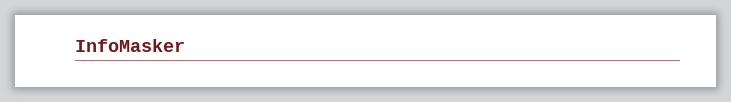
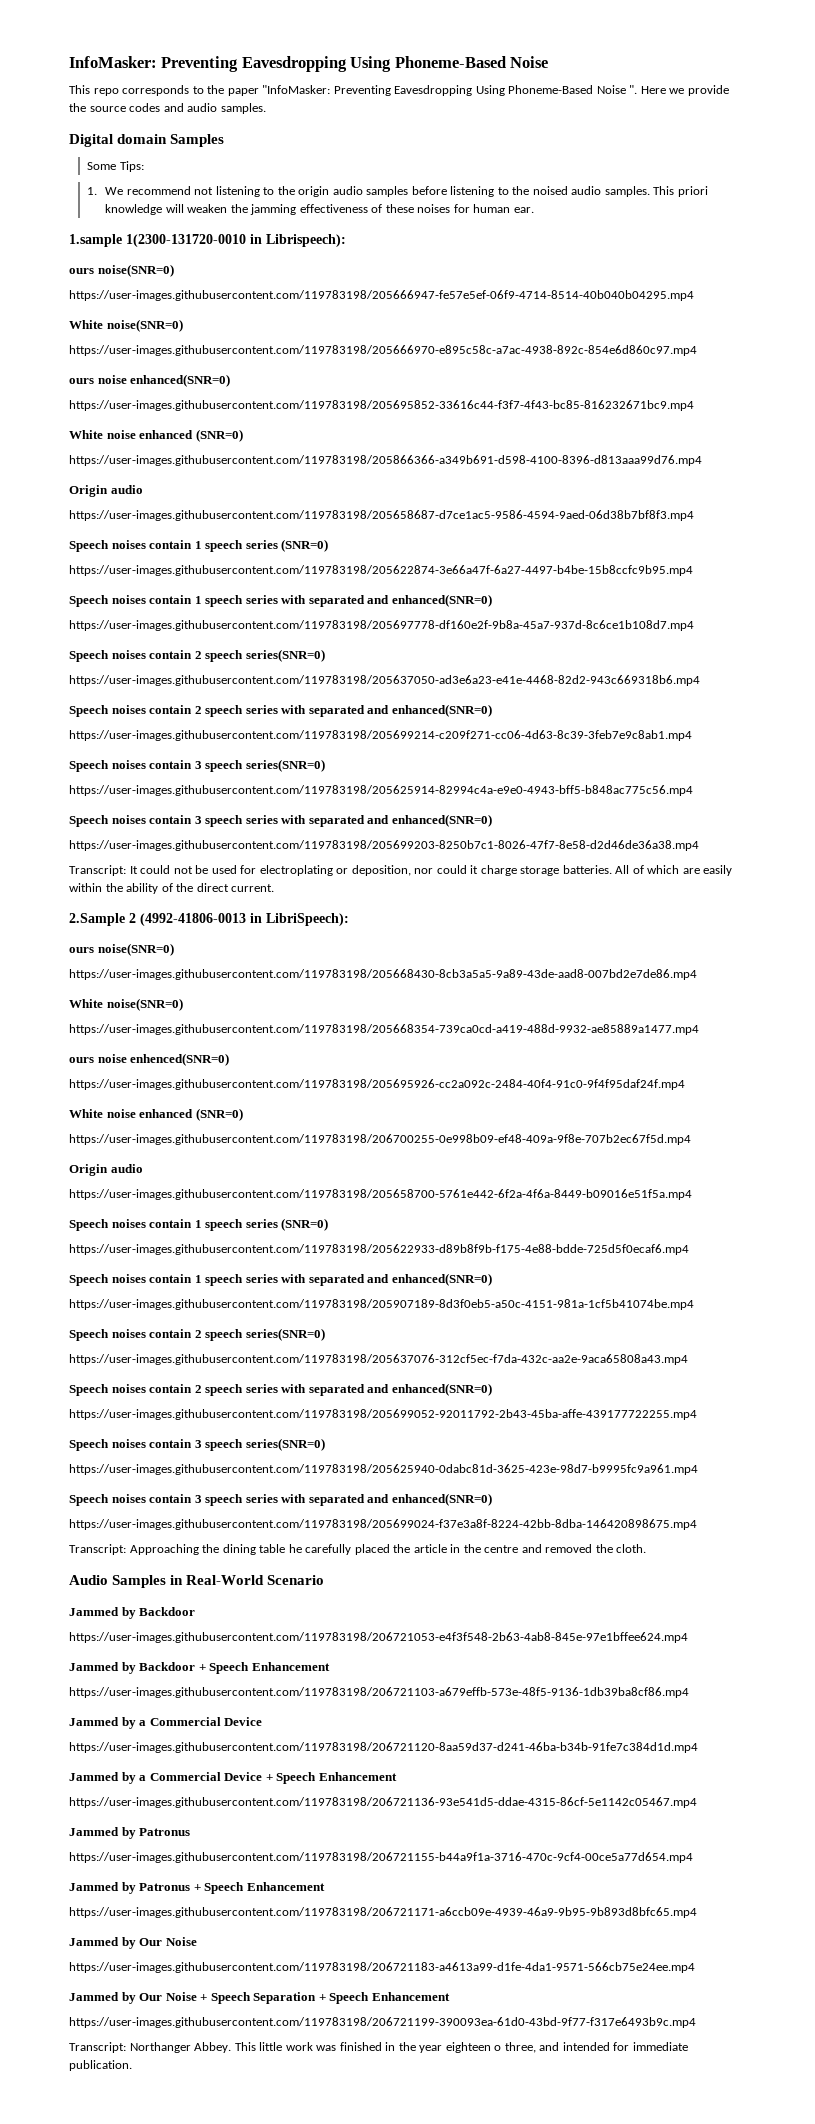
- InfoMasker
+ InfoMasker: Preventing Eavesdropping Using Phoneme-Based Noise
+ This repo corresponds to the paper "InfoMasker: Preventing Eavesdropping Using Phoneme-Based Noise ". Here we provide the source codes and audio samples.
+ Digital domain Samples
+ Some Tips:
+ 1. We recommend not listening to the origin audio samples before listening to the noised audio samples. This priori knowledge will weaken the jamming effectiveness of these noises for human ear.
+ 1.sample 1(2300-131720-0010 in Librispeech):
+ ours noise(SNR=0)
+ https://user-images.githubusercontent.com/119783198/205666947-fe57e5ef-06f9-4714-8514-40b040b04295.mp4
+ White noise(SNR=0)
+ https://user-images.githubusercontent.com/119783198/205666970-e895c58c-a7ac-4938-892c-854e6d860c97.mp4
+ ours noise enhanced(SNR=0)
+ https://user-images.githubusercontent.com/119783198/205695852-33616c44-f3f7-4f43-bc85-816232671bc9.mp4
+ White noise enhanced (SNR=0)
+ https://user-images.githubusercontent.com/119783198/205866366-a349b691-d598-4100-8396-d813aaa99d76.mp4
+ Origin audio
+ https://user-images.githubusercontent.com/119783198/205658687-d7ce1ac5-9586-4594-9aed-06d38b7bf8f3.mp4
+ Speech noises contain 1 speech series (SNR=0)
+ https://user-images.githubusercontent.com/119783198/205622874-3e66a47f-6a27-4497-b4be-15b8ccfc9b95.mp4
+ Speech noises contain 1 speech series with separated and enhanced(SNR=0)
+ https://user-images.githubusercontent.com/119783198/205697778-df160e2f-9b8a-45a7-937d-8c6ce1b108d7.mp4
+ Speech noises contain 2 speech series(SNR=0)
+ https://user-images.githubusercontent.com/119783198/205637050-ad3e6a23-e41e-4468-82d2-943c669318b6.mp4
+ Speech noises contain 2 speech series with separated and enhanced(SNR=0)
+ https://user-images.githubusercontent.com/119783198/205699214-c209f271-cc06-4d63-8c39-3feb7e9c8ab1.mp4
+ Speech noises contain 3 speech series(SNR=0)
+ https://user-images.githubusercontent.com/119783198/205625914-82994c4a-e9e0-4943-bff5-b848ac775c56.mp4
+ Speech noises contain 3 speech series with separated and enhanced(SNR=0)
+ https://user-images.githubusercontent.com/119783198/205699203-8250b7c1-8026-47f7-8e58-d2d46de36a38.mp4
+ Transcript: It could not be used for electroplating or deposition, nor could it charge storage batteries. All of which are easily within the ability of the direct current.
+ 2.Sample 2 (4992-41806-0013 in LibriSpeech):
+ ours noise(SNR=0)
+ https://user-images.githubusercontent.com/119783198/205668430-8cb3a5a5-9a89-43de-aad8-007bd2e7de86.mp4
+ White noise(SNR=0)
+ https://user-images.githubusercontent.com/119783198/205668354-739ca0cd-a419-488d-9932-ae85889a1477.mp4
+ ours noise enhenced(SNR=0)
+ https://user-images.githubusercontent.com/119783198/205695926-cc2a092c-2484-40f4-91c0-9f4f95daf24f.mp4
+ White noise enhanced (SNR=0)
+ https://user-images.githubusercontent.com/119783198/206700255-0e998b09-ef48-409a-9f8e-707b2ec67f5d.mp4
+ Origin audio
+ https://user-images.githubusercontent.com/119783198/205658700-5761e442-6f2a-4f6a-8449-b09016e51f5a.mp4
+ Speech noises contain 1 speech series (SNR=0)
+ https://user-images.githubusercontent.com/119783198/205622933-d89b8f9b-f175-4e88-bdde-725d5f0ecaf6.mp4
+ Speech noises contain 1 speech series with separated and enhanced(SNR=0)
+ https://user-images.githubusercontent.com/119783198/205907189-8d3f0eb5-a50c-4151-981a-1cf5b41074be.mp4
+ Speech noises contain 2 speech series(SNR=0)
+ https://user-images.githubusercontent.com/119783198/205637076-312cf5ec-f7da-432c-aa2e-9aca65808a43.mp4
+ Speech noises contain 2 speech series with separated and enhanced(SNR=0)
+ https://user-images.githubusercontent.com/119783198/205699052-92011792-2b43-45ba-affe-439177722255.mp4
+ Speech noises contain 3 speech series(SNR=0)
+ https://user-images.githubusercontent.com/119783198/205625940-0dabc81d-3625-423e-98d7-b9995fc9a961.mp4
+ Speech noises contain 3 speech series with separated and enhanced(SNR=0)
+ https://user-images.githubusercontent.com/119783198/205699024-f37e3a8f-8224-42bb-8dba-146420898675.mp4
+ Transcript: Approaching the dining table he carefully placed the article in the centre and removed the cloth.
+ Audio Samples in Real-World Scenario
+ Jammed by Backdoor
+ https://user-images.githubusercontent.com/119783198/206721053-e4f3f548-2b63-4ab8-845e-97e1bffee624.mp4
+ Jammed by Backdoor + Speech Enhancement
+ https://user-images.githubusercontent.com/119783198/206721103-a679effb-573e-48f5-9136-1db39ba8cf86.mp4
+ Jammed by a Commercial Device
+ https://user-images.githubusercontent.com/119783198/206721120-8aa59d37-d241-46ba-b34b-91fe7c384d1d.mp4
+ Jammed by a Commercial Device + Speech Enhancement
+ https://user-images.githubusercontent.com/119783198/206721136-93e541d5-ddae-4315-86cf-5e1142c05467.mp4
+ Jammed by Patronus
+ https://user-images.githubusercontent.com/119783198/206721155-b44a9f1a-3716-470c-9cf4-00ce5a77d654.mp4
+ Jammed by Patronus + Speech Enhancement
+ https://user-images.githubusercontent.com/119783198/206721171-a6ccb09e-4939-46a9-9b95-9b893d8bfc65.mp4
+ Jammed by Our Noise
+ https://user-images.githubusercontent.com/119783198/206721183-a4613a99-d1fe-4da1-9571-566cb75e24ee.mp4
+ Jammed by Our Noise + Speech Separation + Speech Enhancement
+ https://user-images.githubusercontent.com/119783198/206721199-390093ea-61d0-43bd-9f77-f317e6493b9c.mp4
+ Transcript: Northanger Abbey. This little work was finished in the year eighteen o three, and intended for immediate publication.

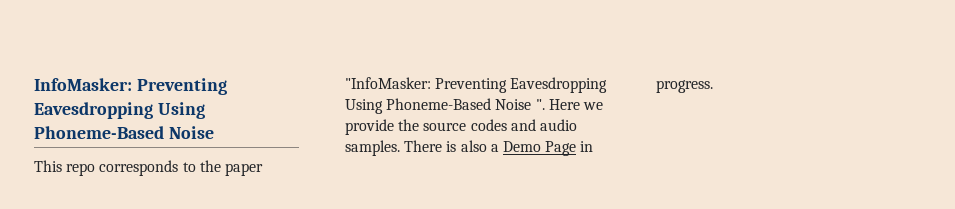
- Here we provide the source codes and audio samples.
- Digital domain Samples
- Some Tips:
- 1. We recommend not listening to the origin audio samples before listening to the noised audio samples. This priori knowledge will weaken the jamming effectiveness of these noises for human ear.
- 1.sample 1(2300-131720-0010 in Librispeech):
- ours noise(SNR=0)
- https://user-images.githubusercontent.com/119783198/205666947-fe57e5ef-06f9-4714-8514-40b040b04295.mp4
- White noise(SNR=0)
- https://user-images.githubusercontent.com/119783198/205666970-e895c58c-a7ac-4938-892c-854e6d860c97.mp4
- ours noise enhanced(SNR=0)
- https://user-images.githubusercontent.com/119783198/205695852-33616c44-f3f7-4f43-bc85-816232671bc9.mp4
- White noise enhanced (SNR=0)
- https://user-images.githubusercontent.com/119783198/205866366-a349b691-d598-4100-8396-d813aaa99d76.mp4
- Origin audio
- https://user-images.githubusercontent.com/119783198/205658687-d7ce1ac5-9586-4594-9aed-06d38b7bf8f3.mp4
- Speech noises contain 1 speech series (SNR=0)
- https://user-images.githubusercontent.com/119783198/205622874-3e66a47f-6a27-4497-b4be-15b8ccfc9b95.mp4
- Speech noises contain 1 speech series with separated and enhanced(SNR=0)
- https://user-images.githubusercontent.com/119783198/205697778-df160e2f-9b8a-45a7-937d-8c6ce1b108d7.mp4
- Speech noises contain 2 speech series(SNR=0)
- https://user-images.githubusercontent.com/119783198/205637050-ad3e6a23-e41e-4468-82d2-943c669318b6.mp4
- Speech noises contain 2 speech series with separated and enhanced(SNR=0)
- https://user-images.githubusercontent.com/119783198/205699214-c209f271-cc06-4d63-8c39-3feb7e9c8ab1.mp4
- Speech noises contain 3 speech series(SNR=0)
- https://user-images.githubusercontent.com/119783198/205625914-82994c4a-e9e0-4943-bff5-b848ac775c56.mp4
- Speech noises contain 3 speech series with separated and enhanced(SNR=0)
- https://user-images.githubusercontent.com/119783198/205699203-8250b7c1-8026-47f7-8e58-d2d46de36a38.mp4
- Transcript: It could not be used for electroplating or deposition, nor could it charge storage batteries. All of which are easily within the ability of the direct current.
- 2.Sample 2 (4992-41806-0013 in LibriSpeech):
- ours noise(SNR=0)
- https://user-images.githubusercontent.com/119783198/205668430-8cb3a5a5-9a89-43de-aad8-007bd2e7de86.mp4
- White noise(SNR=0)
- https://user-images.githubusercontent.com/119783198/205668354-739ca0cd-a419-488d-9932-ae85889a1477.mp4
- ours noise enhenced(SNR=0)
- https://user-images.githubusercontent.com/119783198/205695926-cc2a092c-2484-40f4-91c0-9f4f95daf24f.mp4
- White noise enhanced (SNR=0)
- https://user-images.githubusercontent.com/119783198/206700255-0e998b09-ef48-409a-9f8e-707b2ec67f5d.mp4
- Origin audio
- https://user-images.githubusercontent.com/119783198/205658700-5761e442-6f2a-4f6a-8449-b09016e51f5a.mp4
- Speech noises contain 1 speech series (SNR=0)
- https://user-images.githubusercontent.com/119783198/205622933-d89b8f9b-f175-4e88-bdde-725d5f0ecaf6.mp4
- Speech noises contain 1 speech series with separated and enhanced(SNR=0)
- https://user-images.githubusercontent.com/119783198/205907189-8d3f0eb5-a50c-4151-981a-1cf5b41074be.mp4
- Speech noises contain 2 speech series(SNR=0)
- https://user-images.githubusercontent.com/119783198/205637076-312cf5ec-f7da-432c-aa2e-9aca65808a43.mp4
- Speech noises contain 2 speech series with separated and enhanced(SNR=0)
- https://user-images.githubusercontent.com/119783198/205699052-92011792-2b43-45ba-affe-439177722255.mp4
- Speech noises contain 3 speech series(SNR=0)
- https://user-images.githubusercontent.com/119783198/205625940-0dabc81d-3625-423e-98d7-b9995fc9a961.mp4
- Speech noises contain 3 speech series with separated and enhanced(SNR=0)
- https://user-images.githubusercontent.com/119783198/205699024-f37e3a8f-8224-42bb-8dba-146420898675.mp4
- Transcript: Approaching the dining table he carefully placed the article in the centre and removed the cloth.
- Audio Samples in Real-World Scenario
- Jammed by Backdoor
- https://user-images.githubusercontent.com/119783198/206721053-e4f3f548-2b63-4ab8-845e-97e1bffee624.mp4
- Jammed by Backdoor + Speech Enhancement
- https://user-images.githubusercontent.com/119783198/206721103-a679effb-573e-48f5-9136-1db39ba8cf86.mp4
- Jammed by a Commercial Device
- https://user-images.githubusercontent.com/119783198/206721120-8aa59d37-d241-46ba-b34b-91fe7c384d1d.mp4
- Jammed by a Commercial Device + Speech Enhancement
- https://user-images.githubusercontent.com/119783198/206721136-93e541d5-ddae-4315-86cf-5e1142c05467.mp4
- Jammed by Patronus
- https://user-images.githubusercontent.com/119783198/206721155-b44a9f1a-3716-470c-9cf4-00ce5a77d654.mp4
- Jammed by Patronus + Speech Enhancement
- https://user-images.githubusercontent.com/119783198/206721171-a6ccb09e-4939-46a9-9b95-9b893d8bfc65.mp4
- Jammed by Our Noise
- https://user-images.githubusercontent.com/119783198/206721183-a4613a99-d1fe-4da1-9571-566cb75e24ee.mp4
- Jammed by Our Noise + Speech Separation + Speech Enhancement
- https://user-images.githubusercontent.com/119783198/206721199-390093ea-61d0-43bd-9f77-f317e6493b9c.mp4
- Transcript: Northanger Abbey. This little work was finished in the year eighteen o three, and intended for immediate publication.
+ Here we provide the source codes and audio samples. There is also a Demo Page in progress.

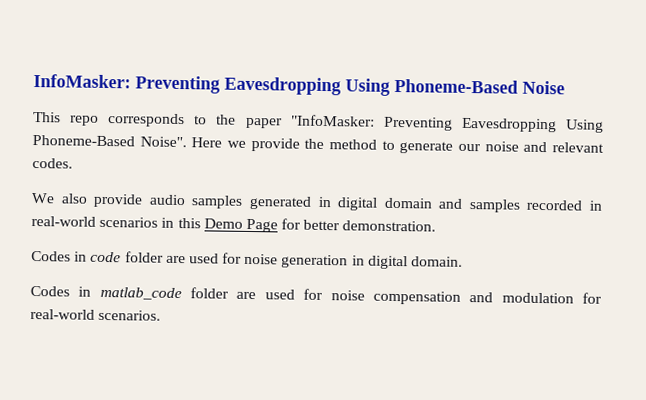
- This repo corresponds to the paper "InfoMasker: Preventing Eavesdropping Using Phoneme-Based Noise ".
+ This repo corresponds to the paper "InfoMasker: Preventing Eavesdropping Using Phoneme-Based Noise".
- Here we provide the source codes and audio samples. There is also a Demo Page in progress.
+ Here we provide the method to generate our noise and relevant codes.
+ We also provide audio samples generated in digital domain and samples recorded in real-world scenarios in this Demo Page for better demonstration.
+ Codes in code folder are used for noise generation in digital domain.
+ Codes in matlab_code folder are used for noise compensation and modulation for real-world scenarios.

